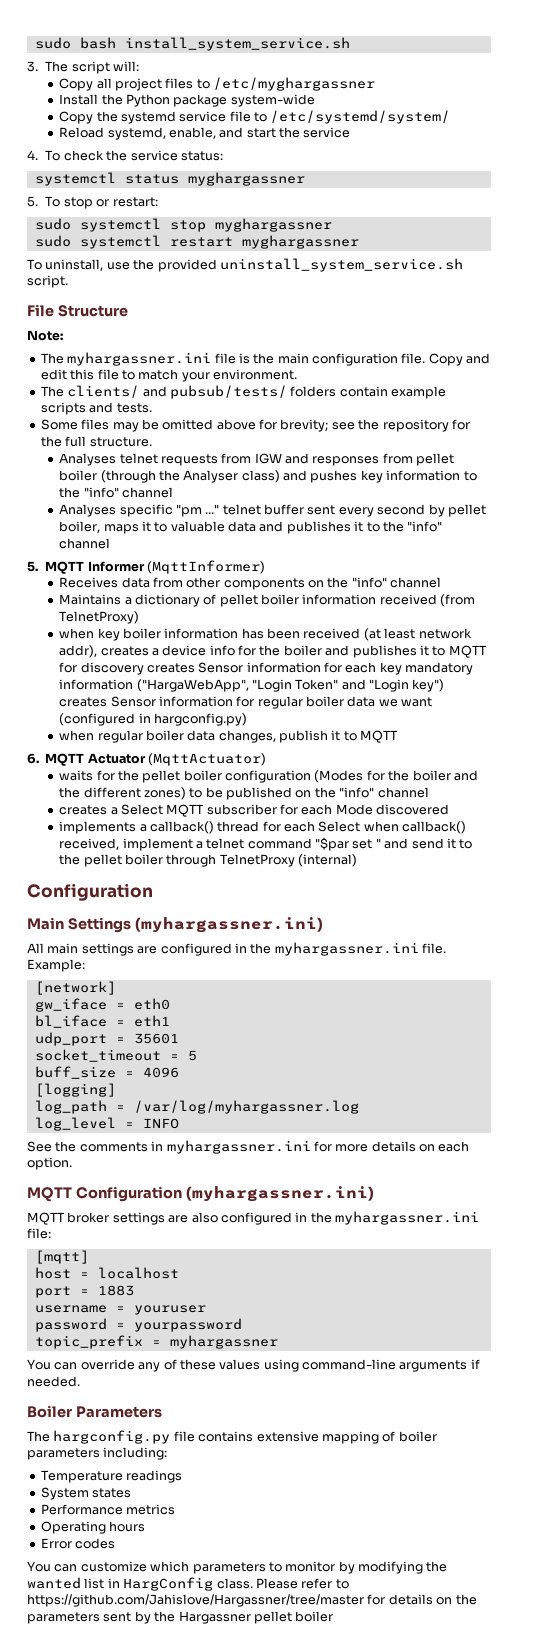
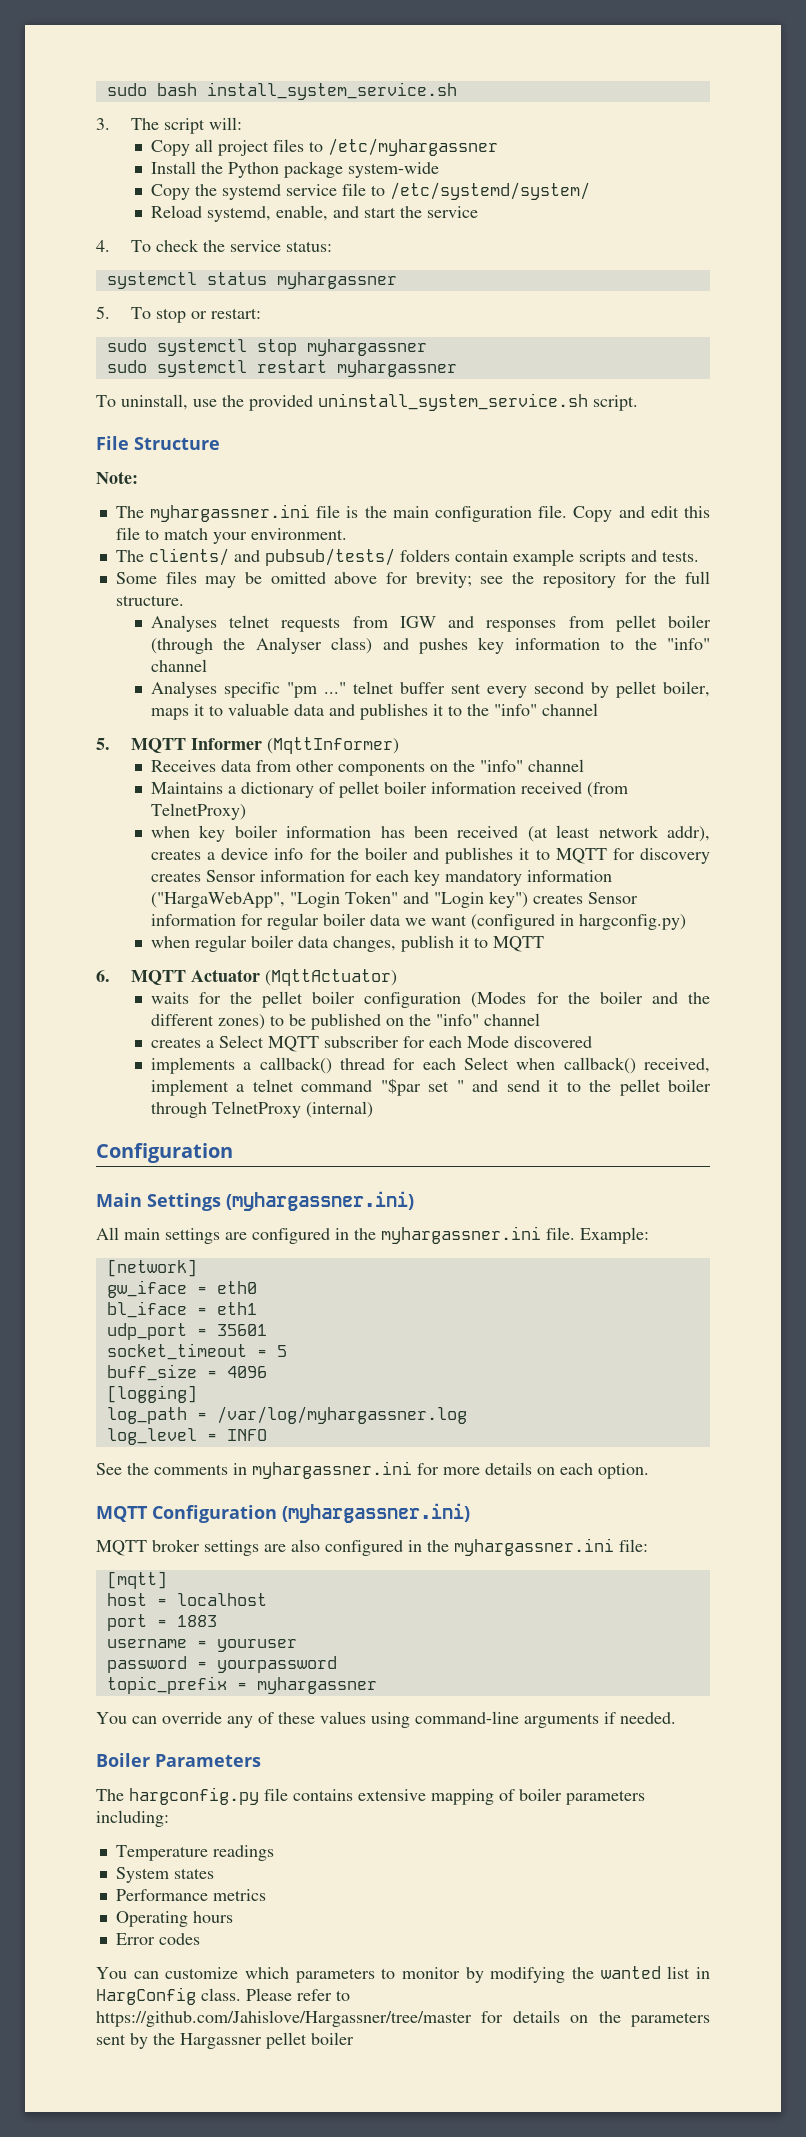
- Copy all project files to /etc/myghargassner
+ Copy all project files to /etc/myhargassner
- systemctl status myghargassner
+ systemctl status myhargassner
- sudo systemctl stop myghargassner
+ sudo systemctl stop myhargassner
- sudo systemctl restart myghargassner
+ sudo systemctl restart myhargassner

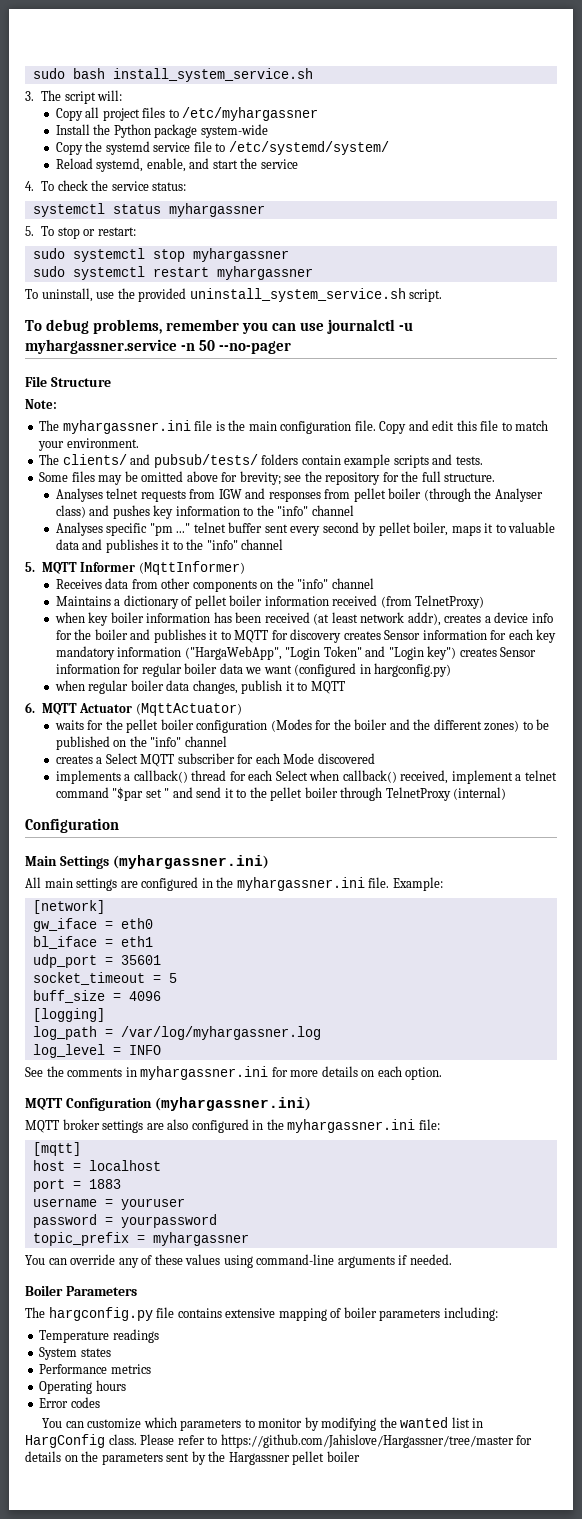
+ To debug problems, remember you can use journalctl -u myhargassner.service -n 50 --no-pager

